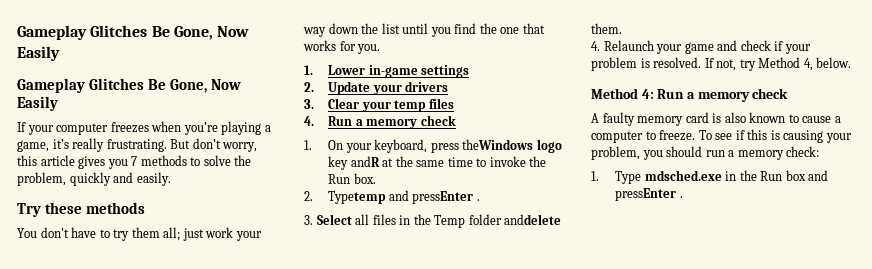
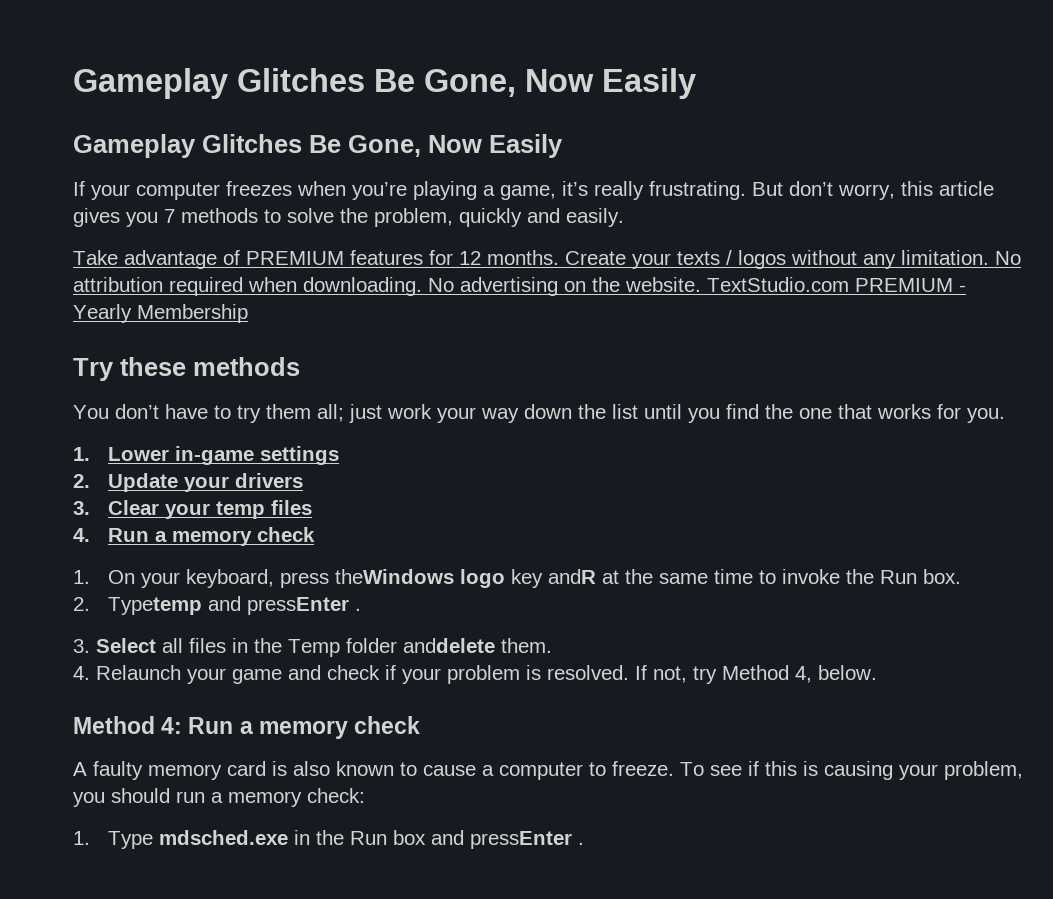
+ Take advantage of PREMIUM features for 12 months. Create your texts / logos without any limitation. No attribution required when downloading. No advertising on the website. TextStudio.com PREMIUM - Yearly Membership

